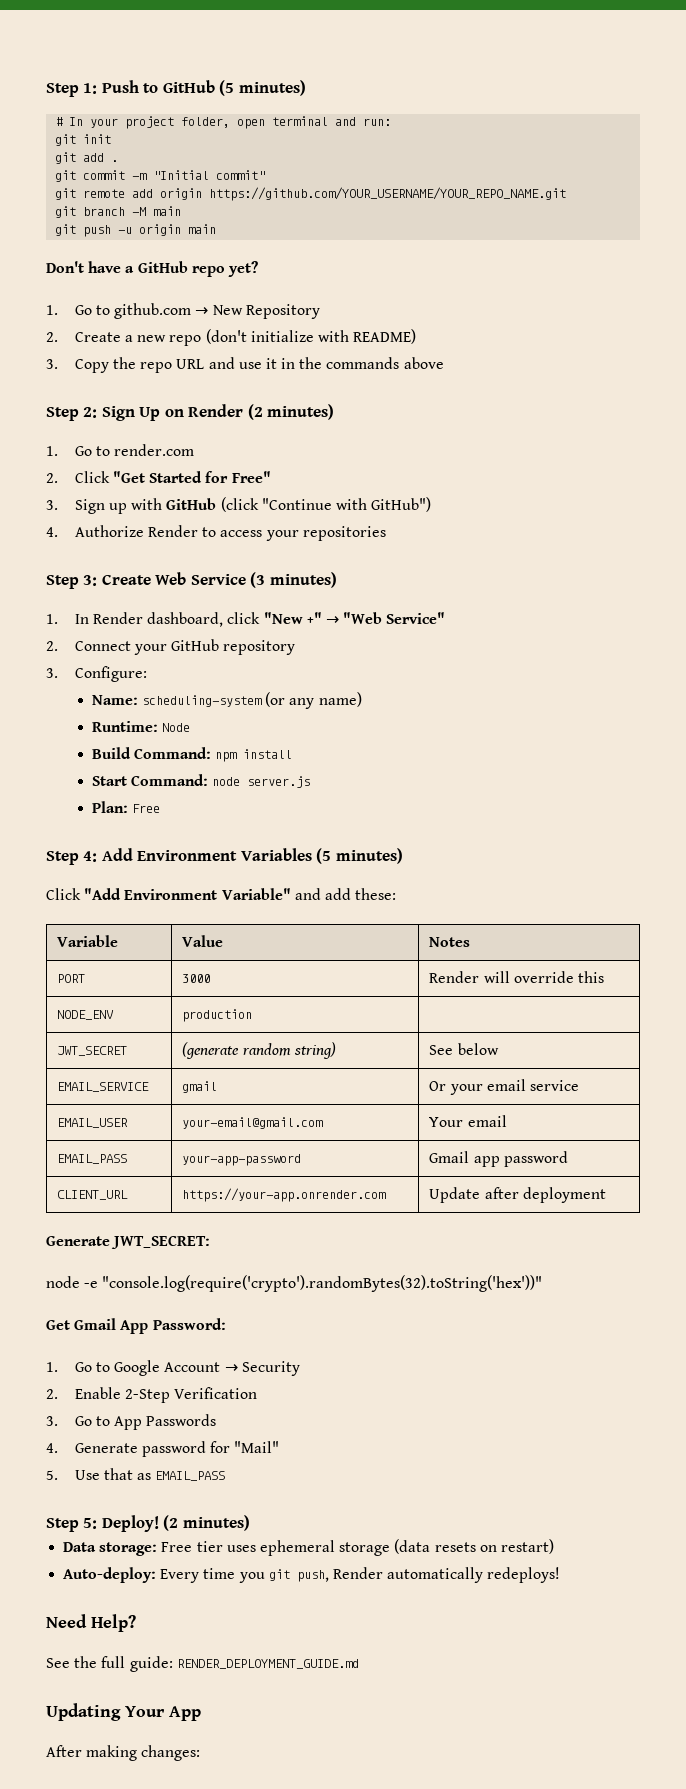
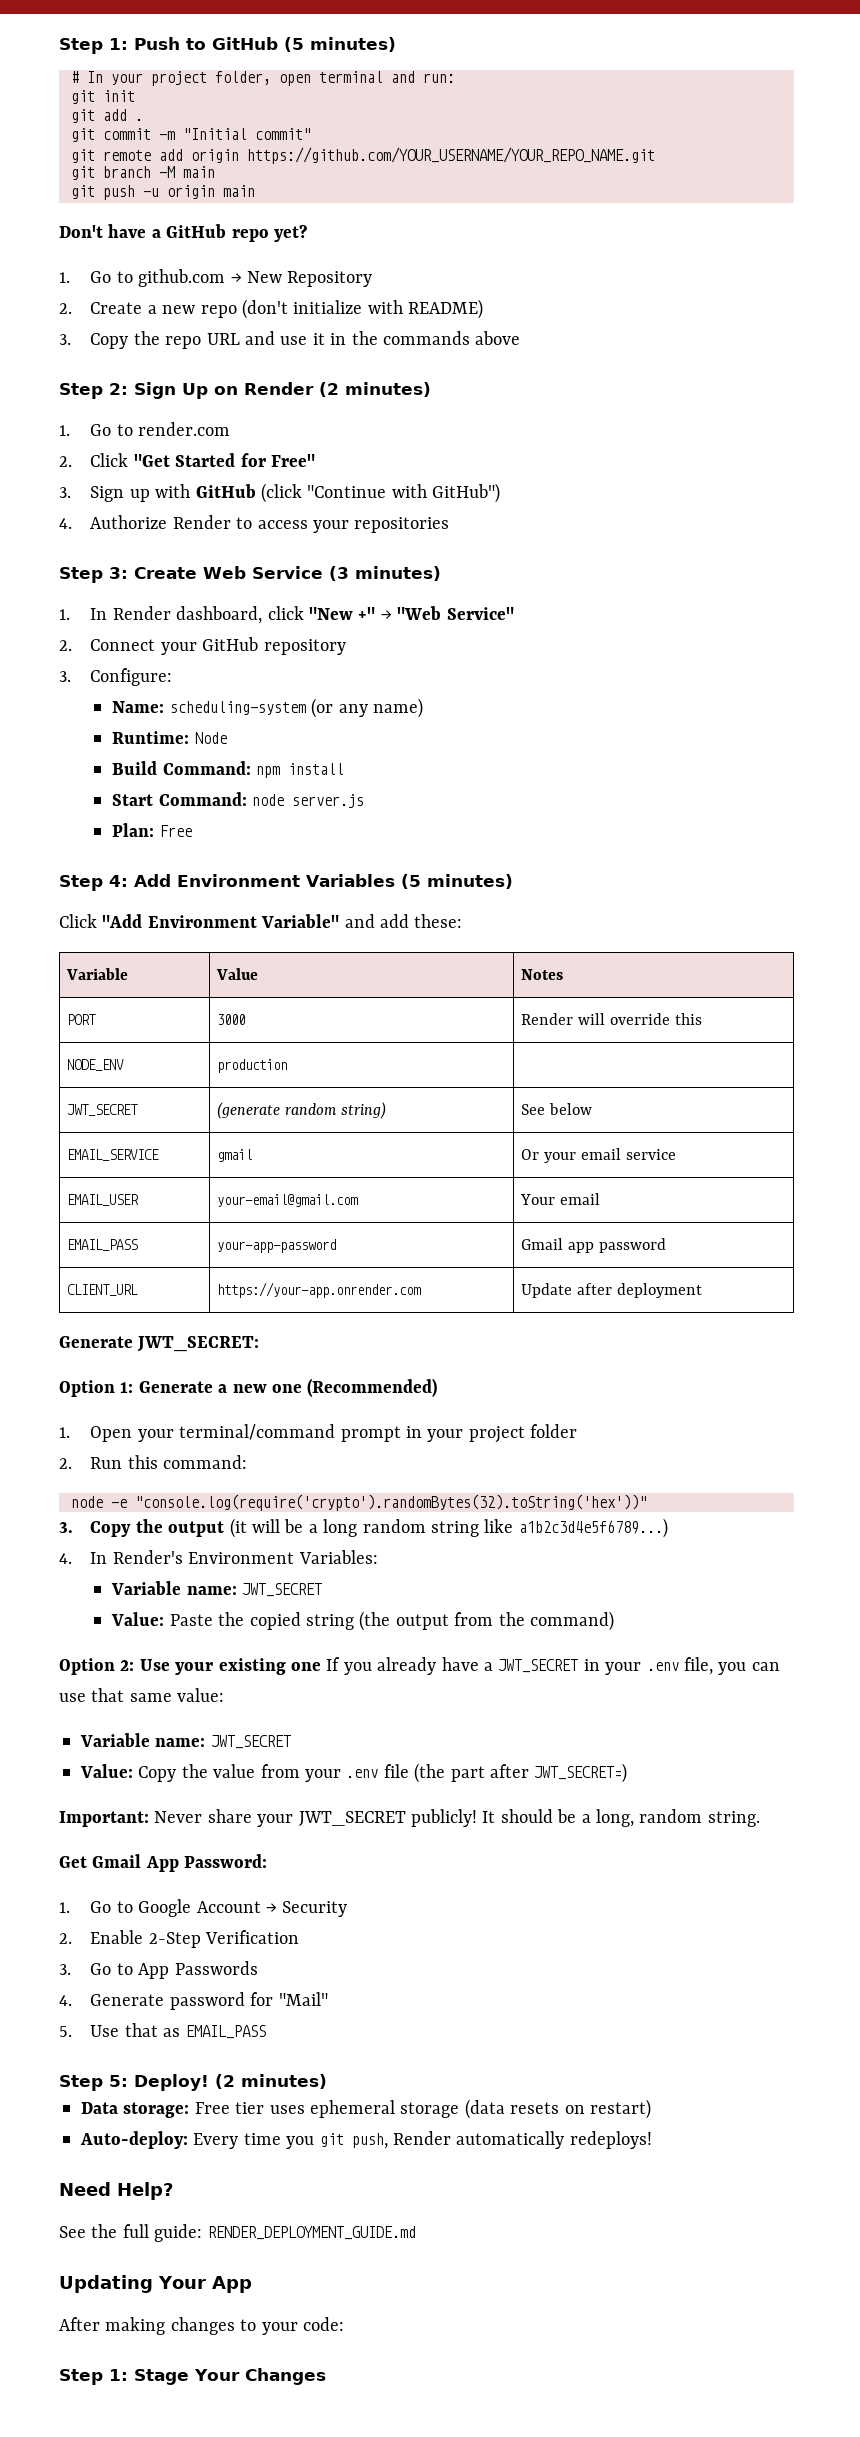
+ Option 1: Generate a new one (Recommended)
+ 1. Open your terminal/command prompt in your project folder
+ 2. Run this command:
  node -e "console.log(require('crypto').randomBytes(32).toString('hex'))"
+ 3. Copy the output (it will be a long random string like a1b2c3d4e5f6789...)
+ 4. In Render's Environment Variables:
+ Variable name: JWT_SECRET
+ Value: Paste the copied string (the output from the command)
+ Option 2: Use your existing one If you already have a JWT_SECRET in your .env file, you can use that same value:
+ Variable name: JWT_SECRET
+ Value: Copy the value from your .env file (the part after JWT_SECRET=)
+ Important: Never share your JWT_SECRET publicly! It should be a long, random string.
- After making changes:
+ After making changes to your code:
+ Step 1: Stage Your Changes

